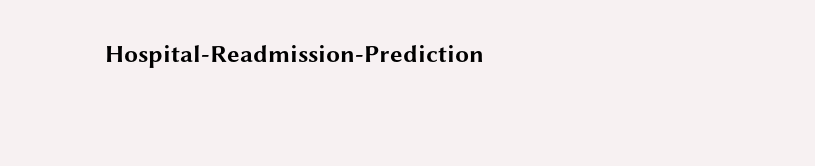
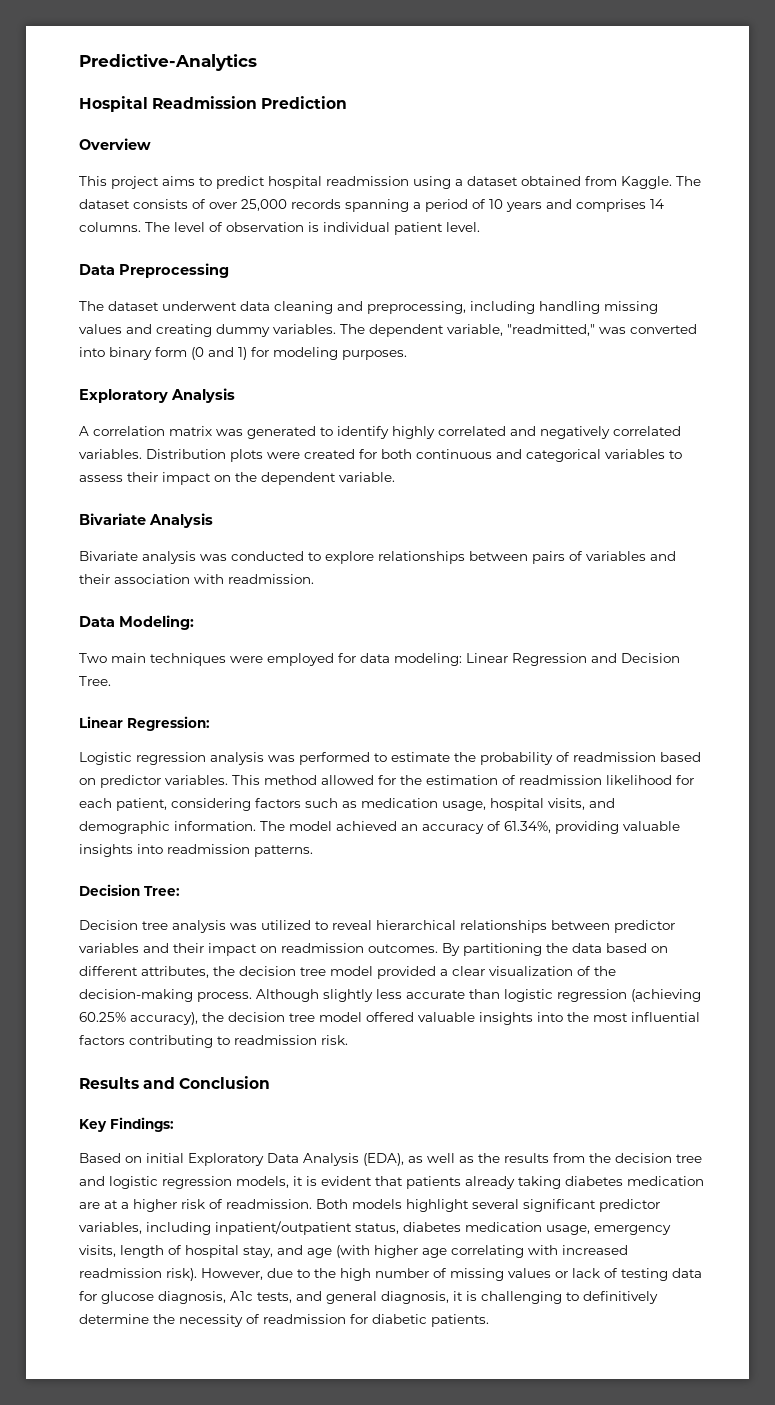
- Hospital-Readmission-Prediction
+ Predictive-Analytics
+ Hospital Readmission Prediction
+ Overview
+ This project aims to predict hospital readmission using a dataset obtained from Kaggle. The dataset consists of over 25,000 records spanning a period of 10 years and comprises 14 columns. The level of observation is individual patient level.
+ Data Preprocessing
+ The dataset underwent data cleaning and preprocessing, including handling missing values and creating dummy variables. The dependent variable, "readmitted," was converted into binary form (0 and 1) for modeling purposes.
+ Exploratory Analysis
+ A correlation matrix was generated to identify highly correlated and negatively correlated variables. Distribution plots were created for both continuous and categorical variables to assess their impact on the dependent variable.
+ Bivariate Analysis
+ Bivariate analysis was conducted to explore relationships between pairs of variables and their association with readmission.
+ Data Modeling:
+ Two main techniques were employed for data modeling: Linear Regression and Decision Tree.
+ Linear Regression:
+ Logistic regression analysis was performed to estimate the probability of readmission based on predictor variables. This method allowed for the estimation of readmission likelihood for each patient, considering factors such as medication usage, hospital visits, and demographic information. The model achieved an accuracy of 61.34%, providing valuable insights into readmission patterns.
+ Decision Tree:
+ Decision tree analysis was utilized to reveal hierarchical relationships between predictor variables and their impact on readmission outcomes. By partitioning the data based on different attributes, the decision tree model provided a clear visualization of the decision-making process. Although slightly less accurate than logistic regression (achieving 60.25% accuracy), the decision tree model offered valuable insights into the most influential factors contributing to readmission risk.
+ Results and Conclusion
+ Key Findings:
+ Based on initial Exploratory Data Analysis (EDA), as well as the results from the decision tree and logistic regression models, it is evident that patients already taking diabetes medication are at a higher risk of readmission. Both models highlight several significant predictor variables, including inpatient/outpatient status, diabetes medication usage, emergency visits, length of hospital stay, and age (with higher age correlating with increased readmission risk). However, due to the high number of missing values or lack of testing data for glucose diagnosis, A1c tests, and general diagnosis, it is challenging to definitively determine the necessity of readmission for diabetic patients.

